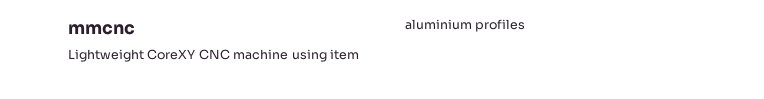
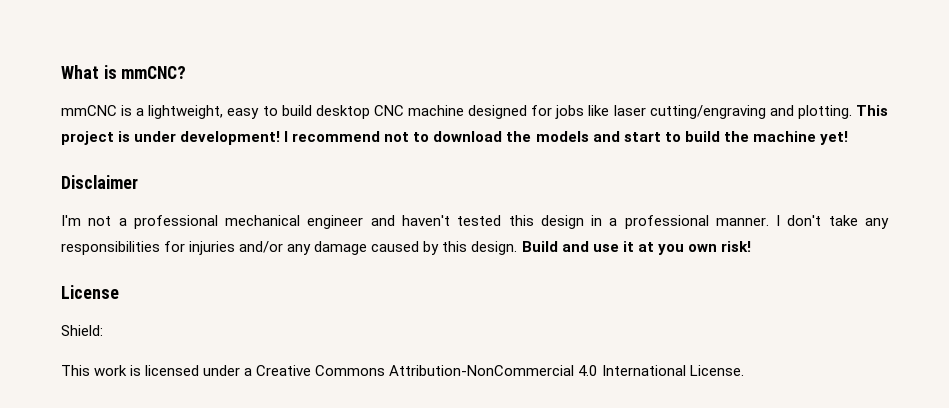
- mmcnc
- Lightweight CoreXY CNC machine using item aluminium profiles
+ What is mmCNC?
+ mmCNC is a lightweight, easy to build desktop CNC machine designed for jobs like laser cutting/engraving and plotting. This project is under development! I recommend not to download the models and start to build the machine yet!
+ Disclaimer
+ I'm not a professional mechanical engineer and haven't tested this design in a professional manner. I don't take any responsibilities for injuries and/or any damage caused by this design. Build and use it at you own risk!
+ License
+ Shield:
+ This work is licensed under a Creative Commons Attribution-NonCommercial 4.0 International License.

